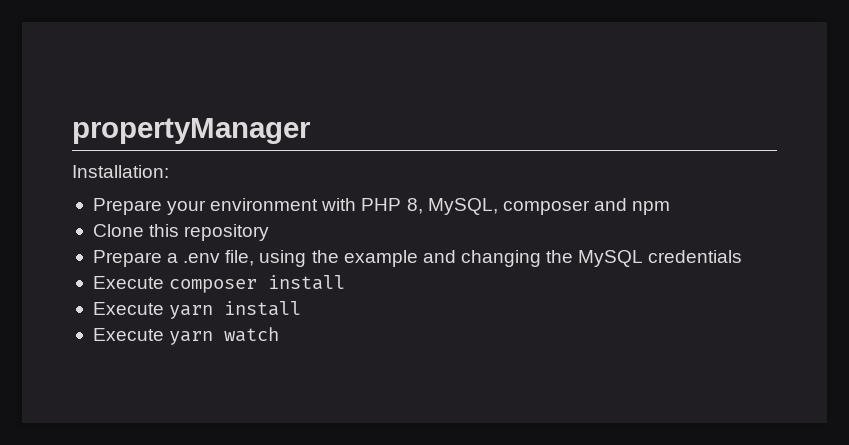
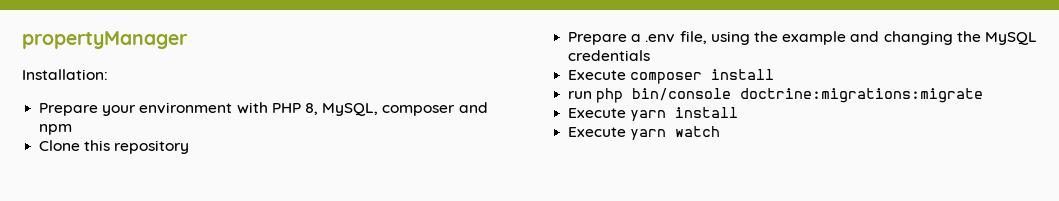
+ run php bin/console doctrine:migrations:migrate

